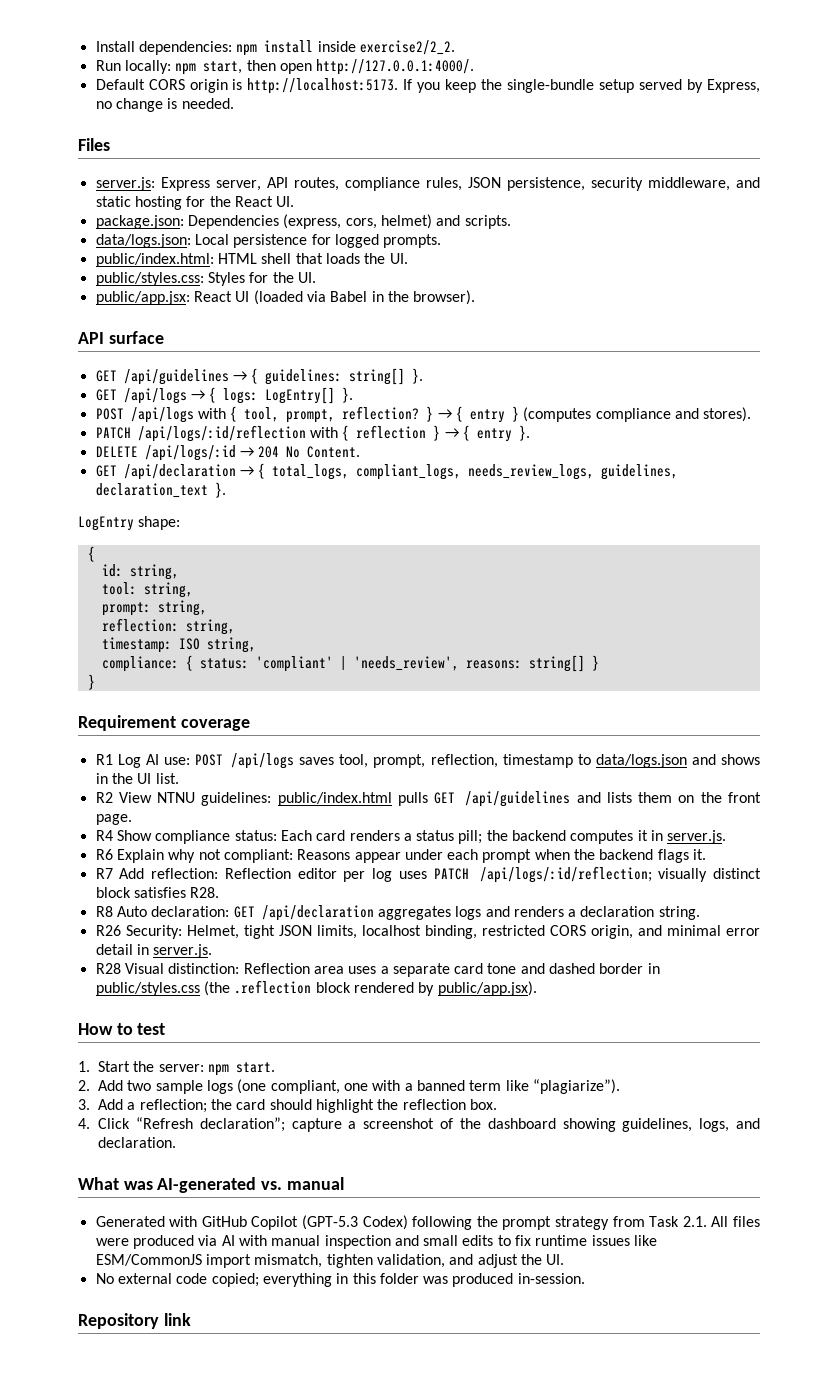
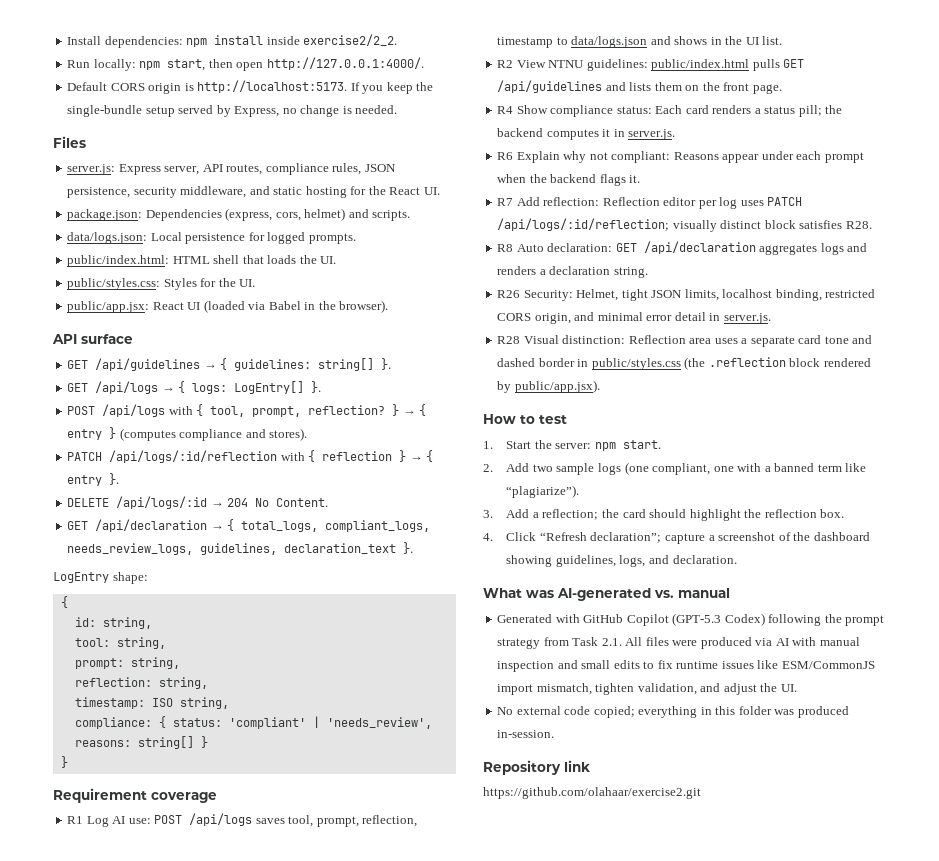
+ https://github.com/olahaar/exercise2.git

